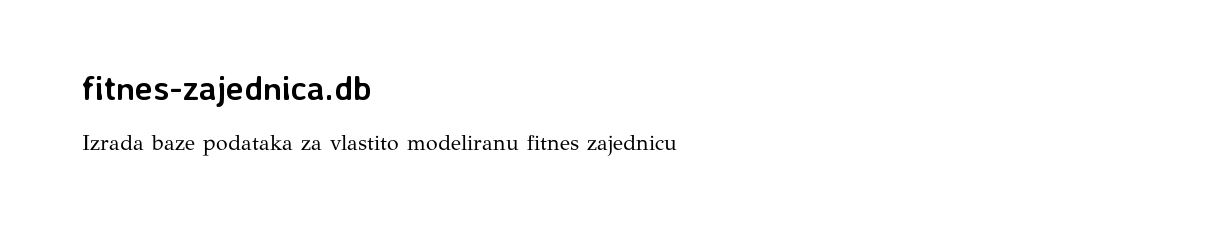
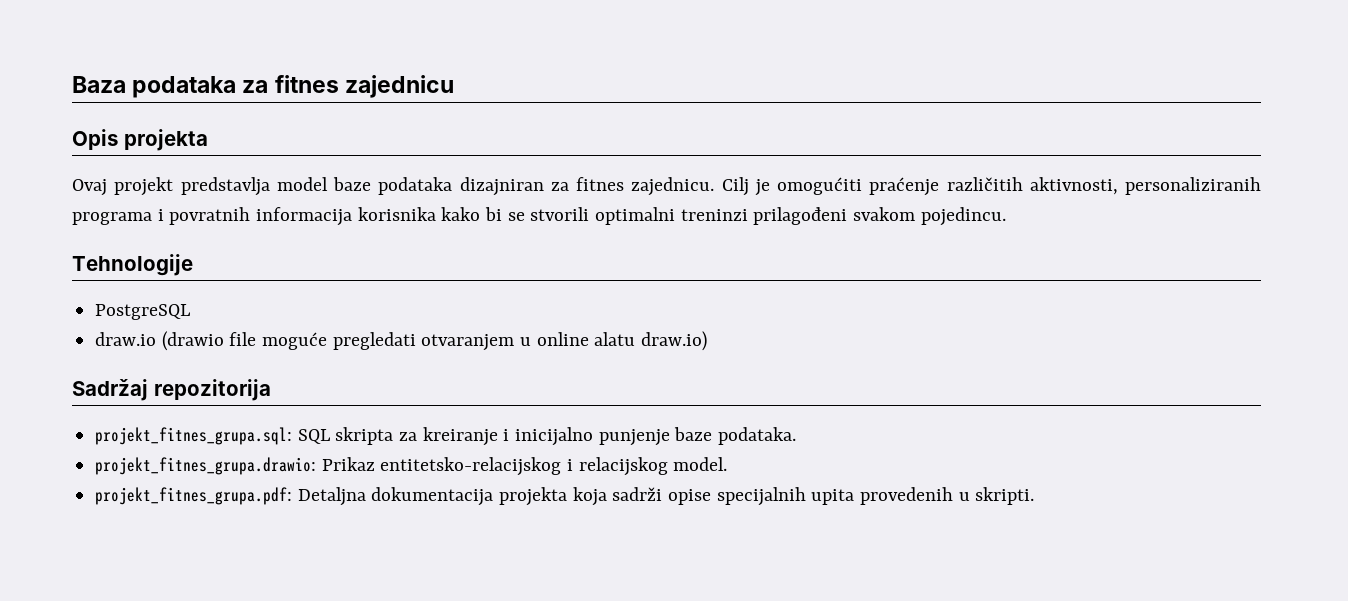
- fitnes-zajednica.db
- Izrada baze podataka za vlastito modeliranu fitnes zajednicu
+ Baza podataka za fitnes zajednicu
+ Opis projekta
+ Ovaj projekt predstavlja model baze podataka dizajniran za fitnes zajednicu. Cilj je omogućiti praćenje različitih aktivnosti, personaliziranih programa i povratnih informacija korisnika kako bi se stvorili optimalni treninzi prilagođeni svakom pojedincu.
+ Tehnologije
+ PostgreSQL
+ draw.io (drawio file moguće pregledati otvaranjem u online alatu draw.io)
+ Sadržaj repozitorija
+ projekt_fitnes_grupa.sql: SQL skripta za kreiranje i inicijalno punjenje baze podataka.
+ projekt_fitnes_grupa.drawio: Prikaz entitetsko-relacijskog i relacijskog model.
+ projekt_fitnes_grupa.pdf: Detaljna dokumentacija projekta koja sadrži opise specijalnih upita provedenih u skripti.

